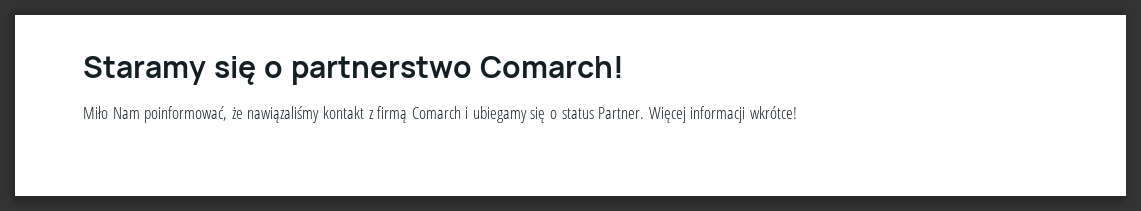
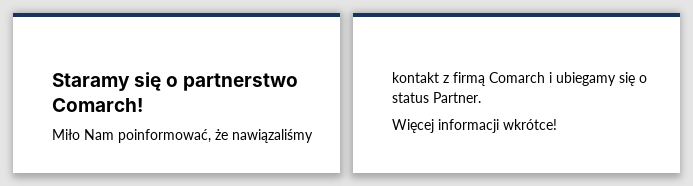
- Miło Nam poinformować, że nawiązaliśmy kontakt z firmą Comarch i ubiegamy się o status Partner. Więcej informacji wkrótce!
+ Miło Nam poinformować, że nawiązaliśmy kontakt z firmą Comarch i ubiegamy się o status Partner.
+ Więcej informacji wkrótce!

